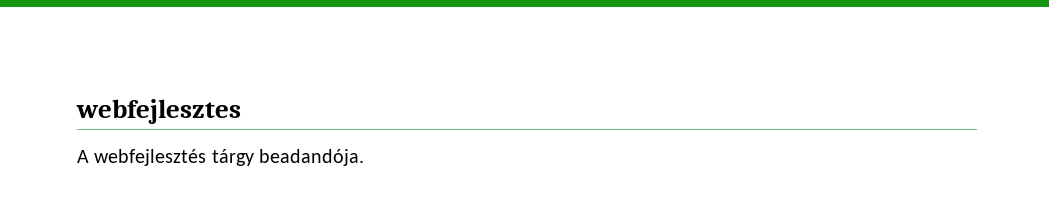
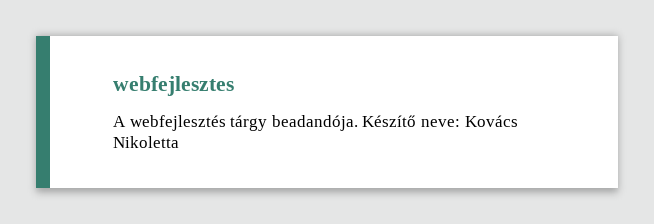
+ Készítő neve: Kovács Nikoletta

